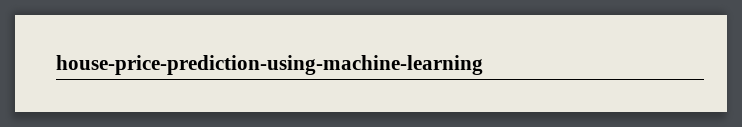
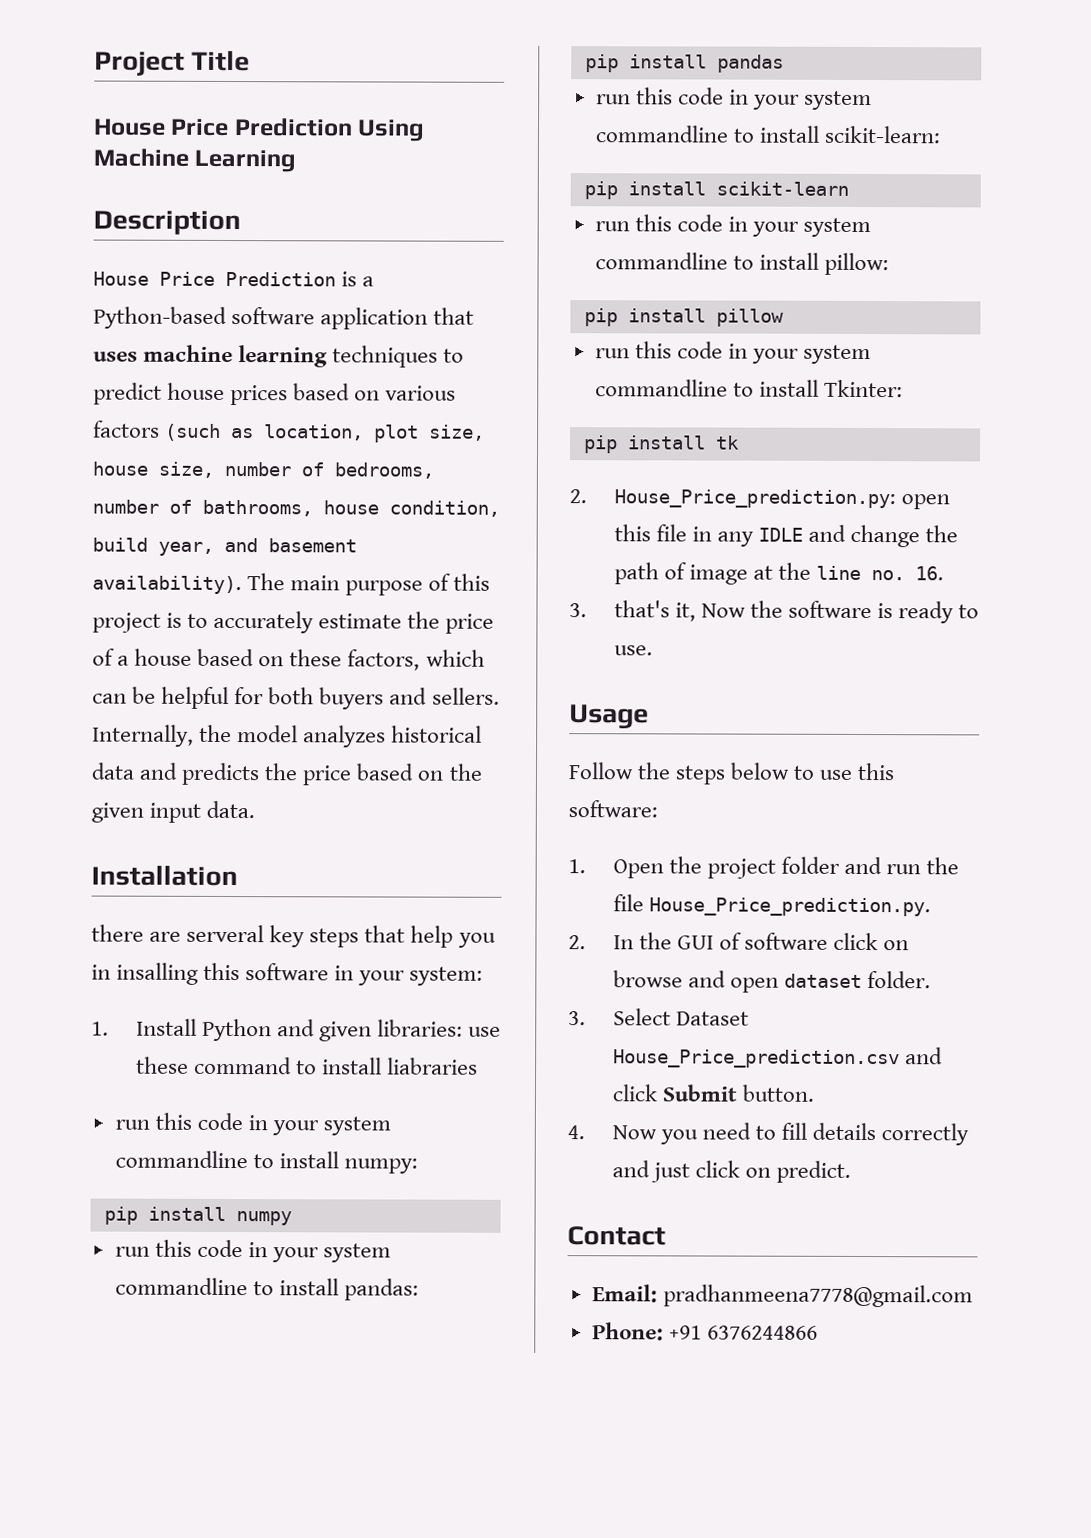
- house-price-prediction-using-machine-learning
+ Project Title
+ House Price Prediction Using Machine Learning
+ Description
+ House Price Prediction is a Python-based software application that uses machine learning techniques to predict house prices based on various factors (such as location, plot size, house size, number of bedrooms, number of bathrooms, house condition, build year, and basement availability). The main purpose of this project is to accurately estimate the price of a house based on these factors, which can be helpful for both buyers and sellers. Internally, the model analyzes historical data and predicts the price based on the given input data.
+ Installation
+ there are serveral key steps that help you in insalling this software in your system:
+ 1. Install Python and given libraries: use these command to install liabraries
+ run this code in your system commandline to install numpy:
+ pip install numpy
+ run this code in your system commandline to install pandas:
+ pip install pandas
+ run this code in your system commandline to install scikit-learn:
+ pip install scikit-learn
+ run this code in your system commandline to install pillow:
+ pip install pillow
+ run this code in your system commandline to install Tkinter:
+ pip install tk
+ 2. House_Price_prediction.py: open this file in any IDLE and change the path of image at the line no. 16.
+ 3. that's it, Now the software is ready to use.
+ Usage
+ Follow the steps below to use this software:
+ 1. Open the project folder and run the file House_Price_prediction.py.
+ 2. In the GUI of software click on browse and open dataset folder.
+ 3. Select Dataset House_Price_prediction.csv and click Submit button.
+ 4. Now you need to fill details correctly and just click on predict.
+ Contact
+ Email: pradhanmeena7778@gmail.com
+ Phone: +91 6376244866

